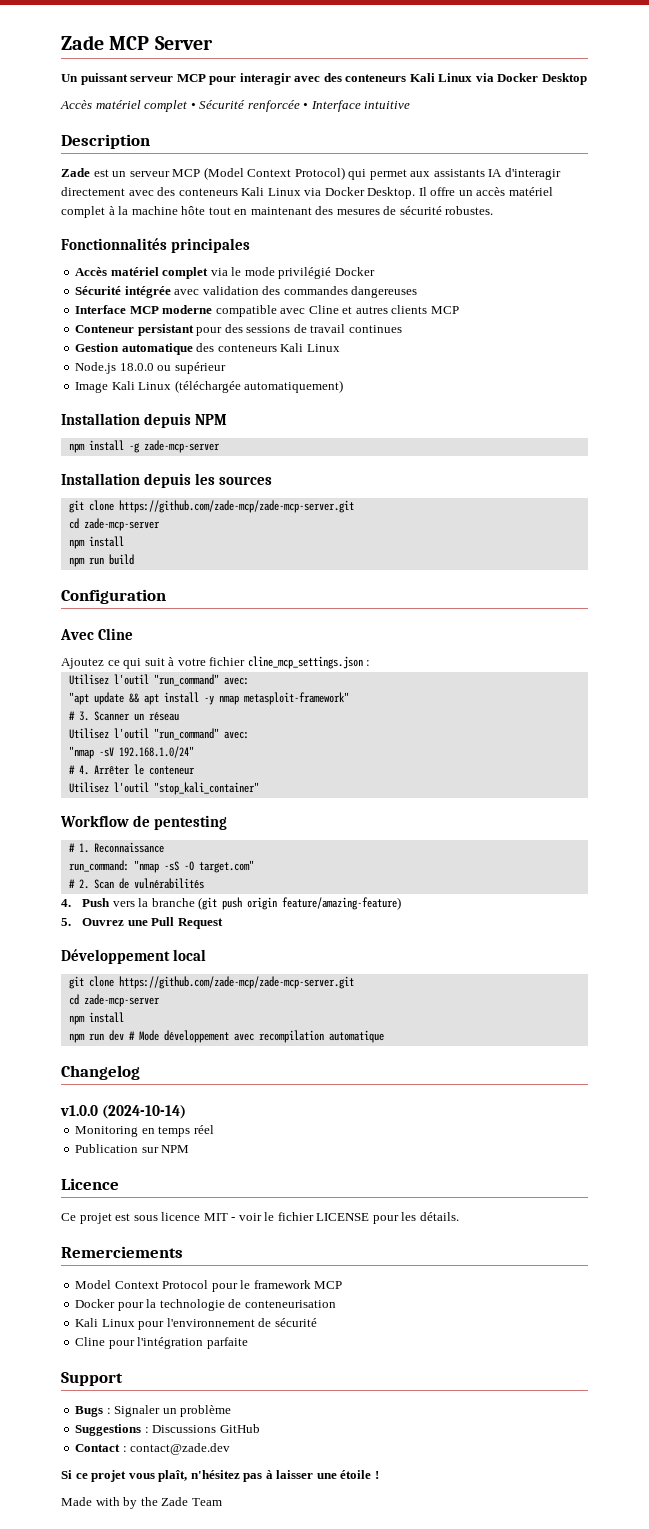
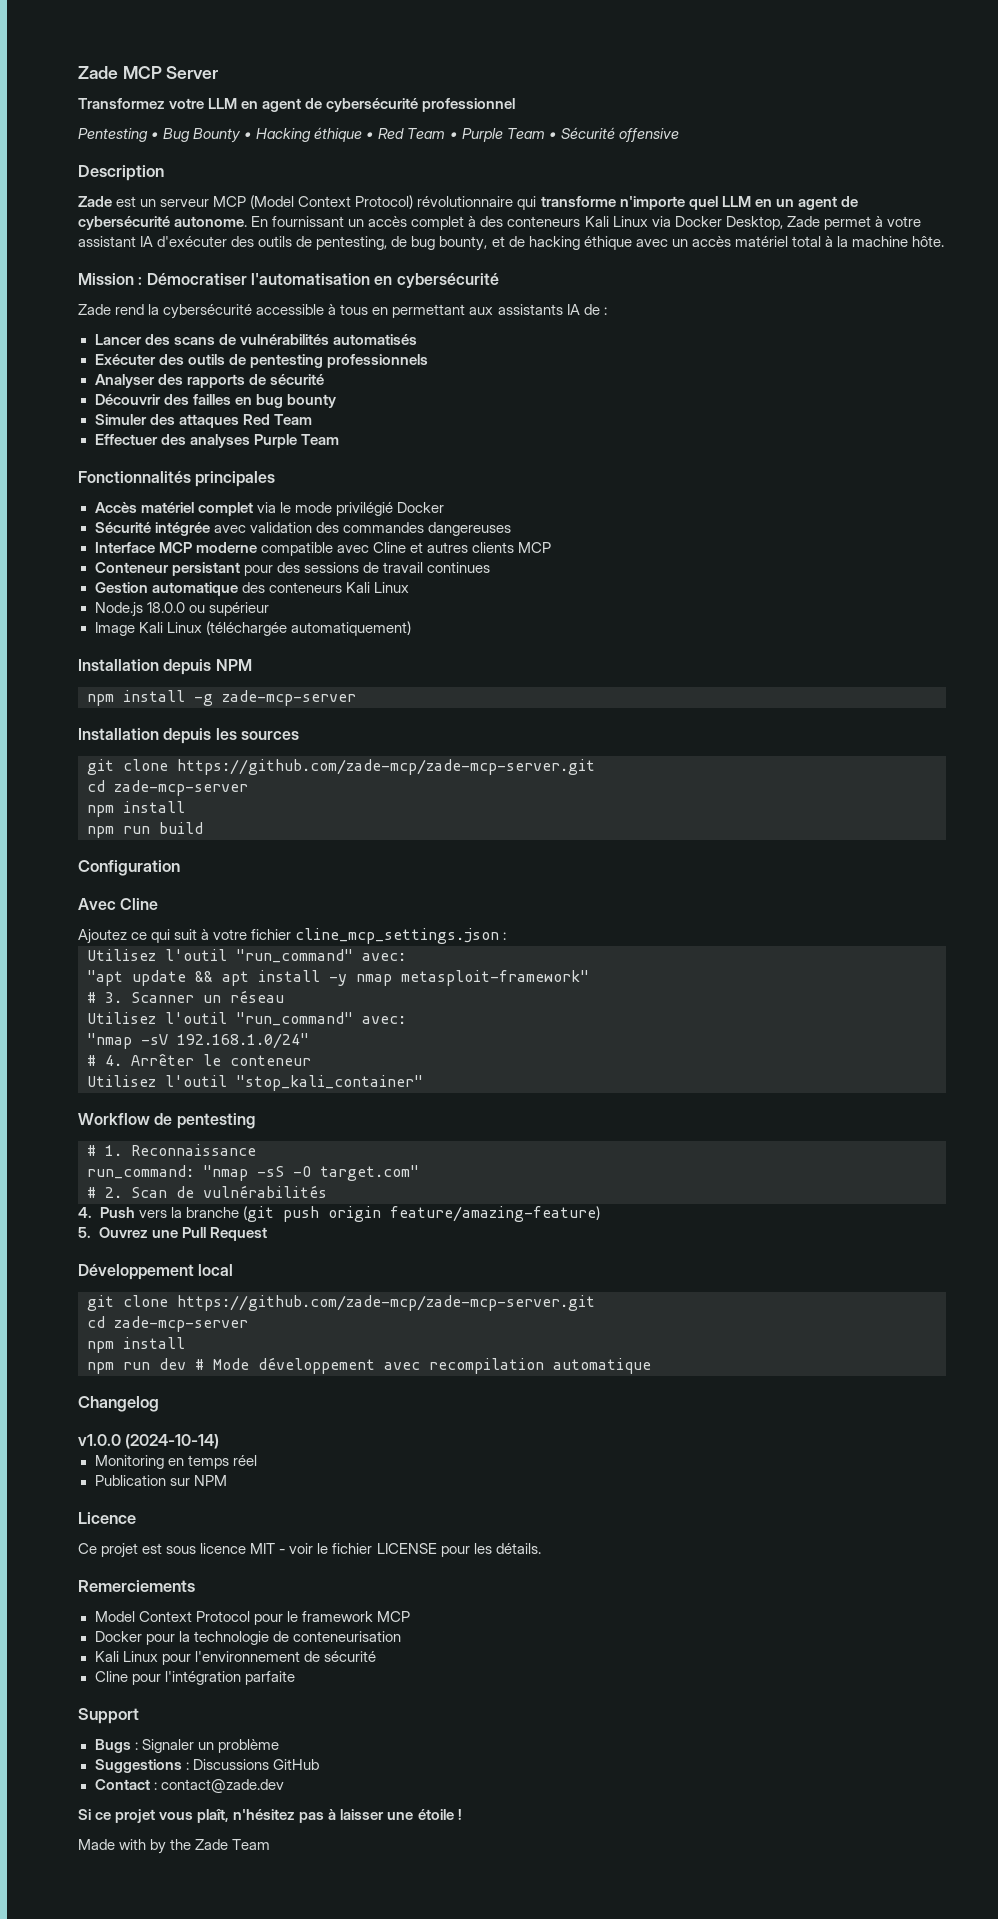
- Un puissant serveur MCP pour interagir avec des conteneurs Kali Linux via Docker Desktop
- Accès matériel complet • Sécurité renforcée • Interface intuitive
+ Transformez votre LLM en agent de cybersécurité professionnel
+ Pentesting • Bug Bounty • Hacking éthique • Red Team • Purple Team • Sécurité offensive
- Zade est un serveur MCP (Model Context Protocol) qui permet aux assistants IA d'interagir directement avec des conteneurs Kali Linux via Docker Desktop. Il offre un accès matériel complet à la machine hôte tout en maintenant des mesures de sécurité robustes.
+ Zade est un serveur MCP (Model Context Protocol) révolutionnaire qui transforme n'importe quel LLM en un agent de cybersécurité autonome. En fournissant un accès complet à des conteneurs Kali Linux via Docker Desktop, Zade permet à votre assistant IA d'exécuter des outils de pentesting, de bug bounty, et de hacking éthique avec un accès matériel total à la machine hôte.
+ Mission : Démocratiser l'automatisation en cybersécurité
+ Zade rend la cybersécurité accessible à tous en permettant aux assistants IA de :
+ Lancer des scans de vulnérabilités automatisés
+ Exécuter des outils de pentesting professionnels
+ Analyser des rapports de sécurité
+ Découvrir des failles en bug bounty
+ Simuler des attaques Red Team
+ Effectuer des analyses Purple Team

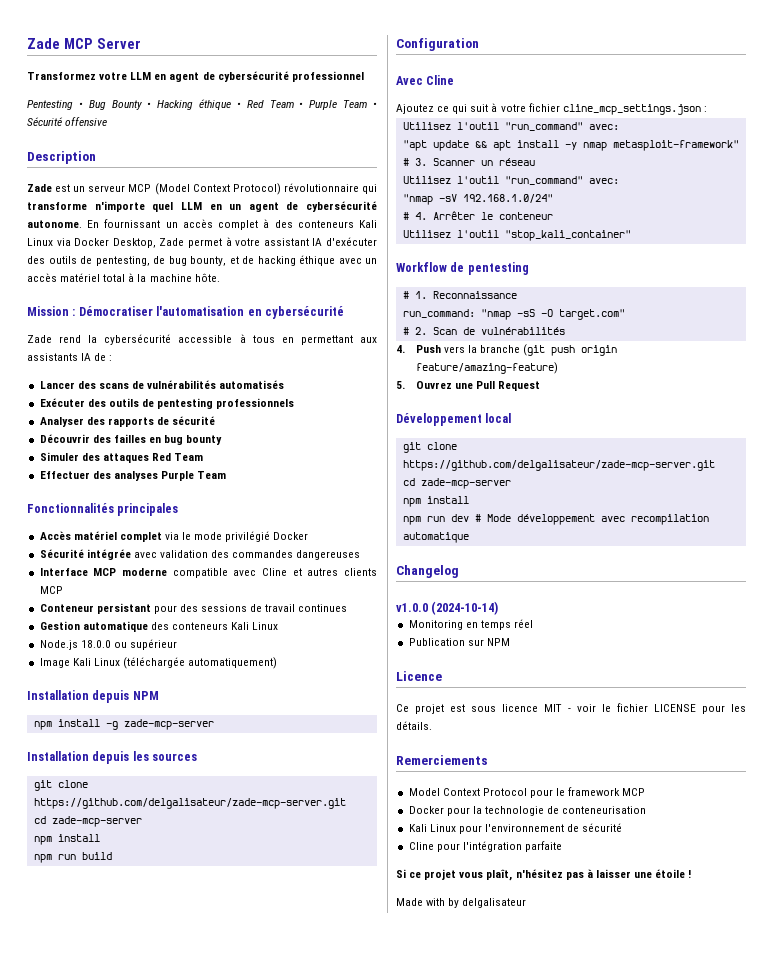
  Installation depuis les sources
- git clone https://github.com/zade-mcp/zade-mcp-server.git
+ git clone https://github.com/delgalisateur/zade-mcp-server.git
  Développement local
- git clone https://github.com/zade-mcp/zade-mcp-server.git
+ git clone https://github.com/delgalisateur/zade-mcp-server.git
- Support
- Bugs : Signaler un problème
- Suggestions : Discussions GitHub
- Contact : contact@zade.dev
- Made with by the Zade Team
+ Made with by delgalisateur

